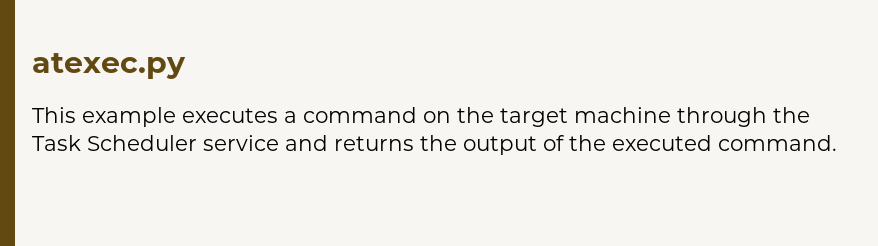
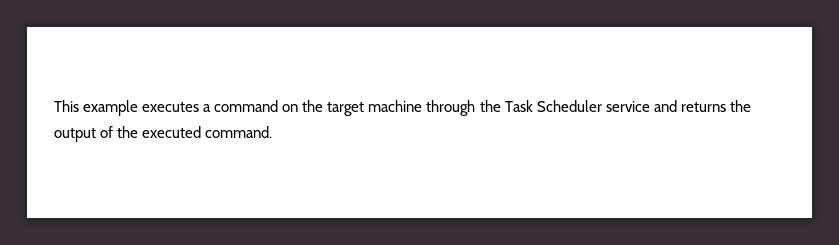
- atexec.py

